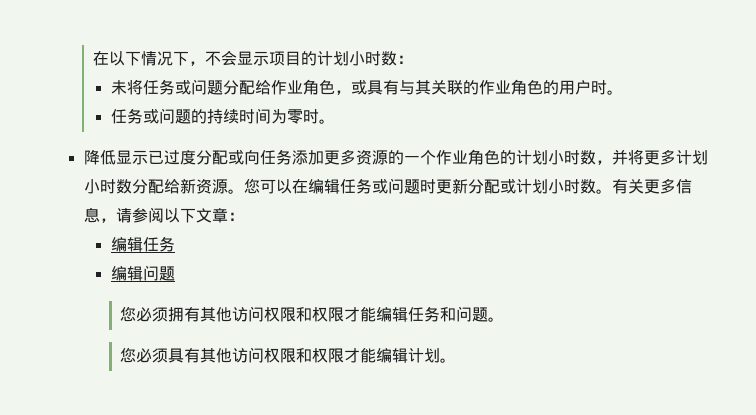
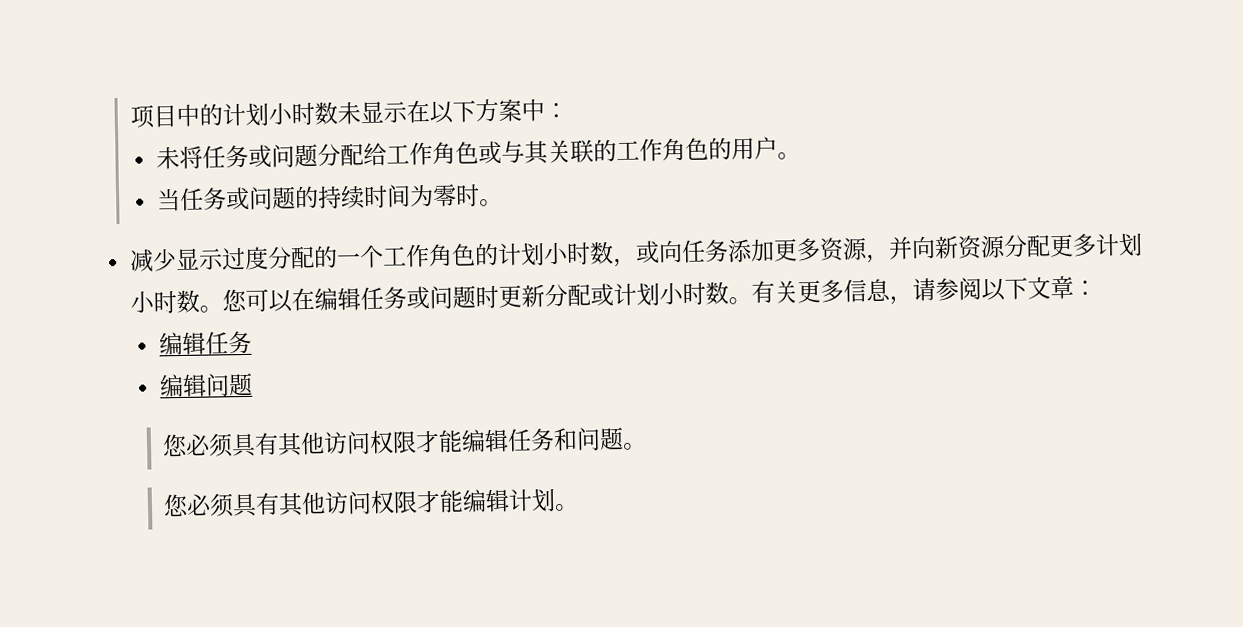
- 在以下情况下，不会显示项目的计划小时数：
+ 项目中的计划小时数未显示在以下方案中：
- 未将任务或问题分配给作业角色，或具有与其关联的作业角色的用户时。
- 任务或问题的持续时间为零时。
+ 未将任务或问题分配给工作角色或与其关联的工作角色的用户。
+ 当任务或问题的持续时间为零时。
- 降低显示已过度分配或向任务添加更多资源的一个作业角色的计划小时数，并将更多计划小时数分配给新资源。
+ 减少显示过度分配的一个工作角色的计划小时数，或向任务添加更多资源，并向新资源分配更多计划小时数。
- 您必须拥有其他访问权限和权限才能编辑任务和问题。
+ 您必须具有其他访问权限才能编辑任务和问题。
- 您必须具有其他访问权限和权限才能编辑计划。
+ 您必须具有其他访问权限才能编辑计划。

